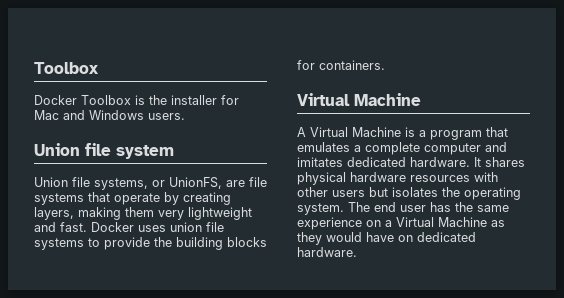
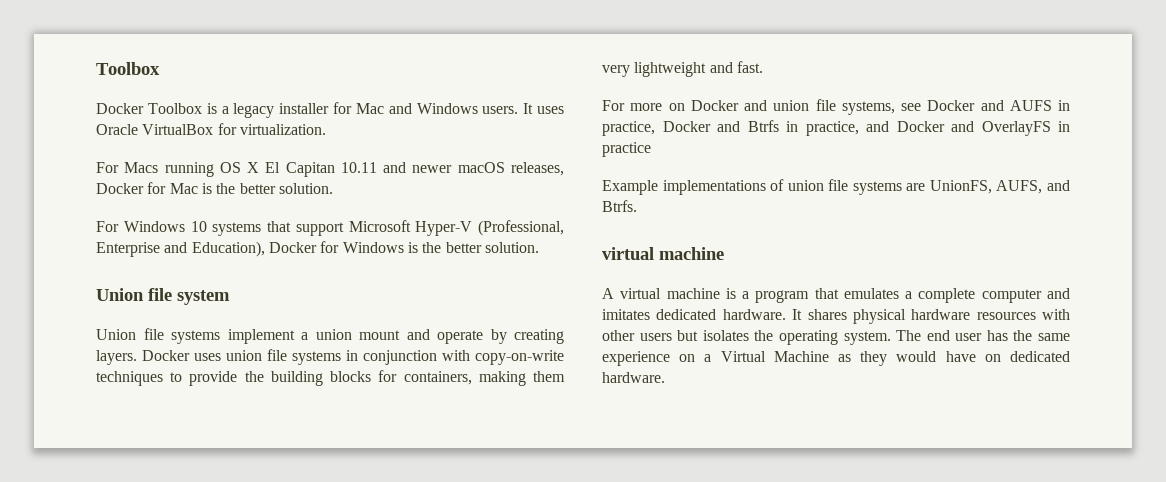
- Docker Toolbox is the installer for Mac and Windows users.
+ Docker Toolbox is a legacy installer for Mac and Windows users. It uses Oracle VirtualBox for virtualization.
+ For Macs running OS X El Capitan 10.11 and newer macOS releases, Docker for Mac is the better solution.
+ For Windows 10 systems that support Microsoft Hyper-V (Professional, Enterprise and Education), Docker for Windows is the better solution.
- Union file systems, or UnionFS, are file systems that operate by creating layers, making them very lightweight and fast. Docker uses union file systems to provide the building blocks for containers.
- Virtual Machine
+ Union file systems implement a union mount and operate by creating layers. Docker uses union file systems in conjunction with copy-on-write techniques to provide the building blocks for containers, making them very lightweight and fast.
+ For more on Docker and union file systems, see Docker and AUFS in practice, Docker and Btrfs in practice, and Docker and OverlayFS in practice
+ Example implementations of union file systems are UnionFS, AUFS, and Btrfs.
+ virtual machine
- A Virtual Machine is a program that emulates a complete computer and imitates dedicated hardware.
+ A virtual machine is a program that emulates a complete computer and imitates dedicated hardware.

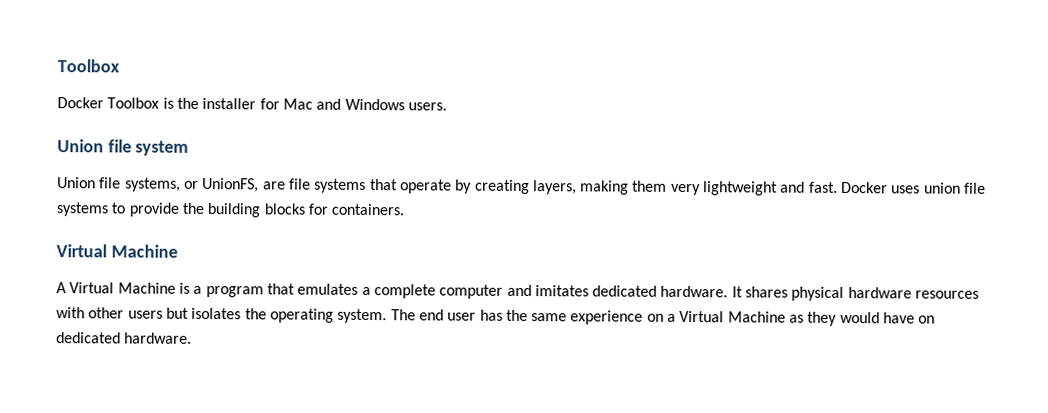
- Docker Toolbox is a legacy installer for Mac and Windows users. It uses Oracle VirtualBox for virtualization.
- For Macs running OS X El Capitan 10.11 and newer macOS releases, Docker for Mac is the better solution.
- For Windows 10 systems that support Microsoft Hyper-V (Professional, Enterprise and Education), Docker for Windows is the better solution.
+ Docker Toolbox is the installer for Mac and Windows users.
- Union file systems implement a union mount and operate by creating layers.
+ Union file systems, or UnionFS, are file systems that operate by creating layers, making them very lightweight and fast.
- Docker uses union file systems in conjunction with copy-on-write techniques to provide the building blocks for containers, making them very lightweight and fast.
- For more on Docker and union file systems, see Docker and AUFS in practice, Docker and Btrfs in practice, and Docker and OverlayFS in practice
- Example implementations of union file systems are UnionFS, AUFS, and Btrfs.
- virtual machine
+ Docker uses union file systems to provide the building blocks for containers.
+ Virtual Machine
- A virtual machine is a program that emulates a complete computer and imitates dedicated hardware.
+ A Virtual Machine is a program that emulates a complete computer and imitates dedicated hardware.

